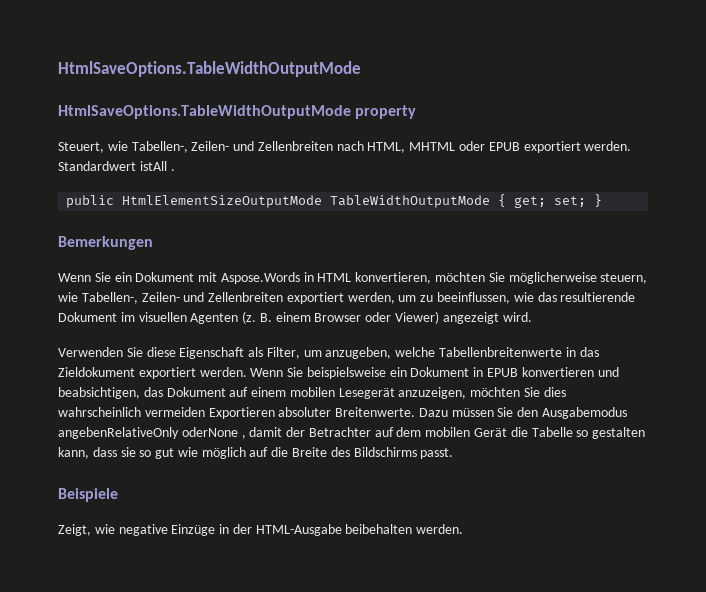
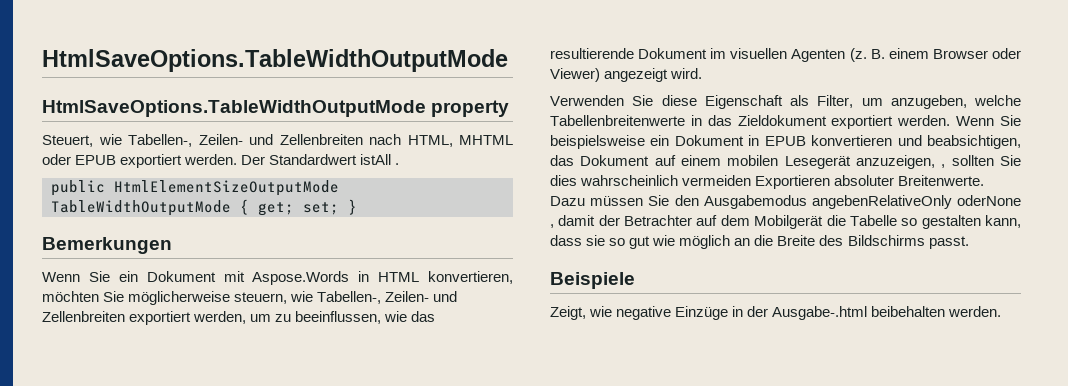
- Standardwert istAll .
+ Der Standardwert istAll .
- Wenn Sie beispielsweise ein Dokument in EPUB konvertieren und beabsichtigen, das Dokument auf einem mobilen Lesegerät anzuzeigen, möchten Sie dies wahrscheinlich vermeiden Exportieren absoluter Breitenwerte.
+ Wenn Sie beispielsweise ein Dokument in EPUB konvertieren und beabsichtigen, das Dokument auf einem mobilen Lesegerät anzuzeigen, , sollten Sie dies wahrscheinlich vermeiden Exportieren absoluter Breitenwerte.
- Dazu müssen Sie den Ausgabemodus angebenRelativeOnly oderNone , damit der Betrachter auf dem mobilen Gerät die Tabelle so gestalten kann, dass sie so gut wie möglich auf die Breite des Bildschirms passt.
+ Dazu müssen Sie den Ausgabemodus angebenRelativeOnly oderNone , damit der Betrachter auf dem Mobilgerät die Tabelle so gestalten kann, dass sie so gut wie möglich an die Breite des Bildschirms passt.
- Zeigt, wie negative Einzüge in der HTML-Ausgabe beibehalten werden.
+ Zeigt, wie negative Einzüge in der Ausgabe-.html beibehalten werden.

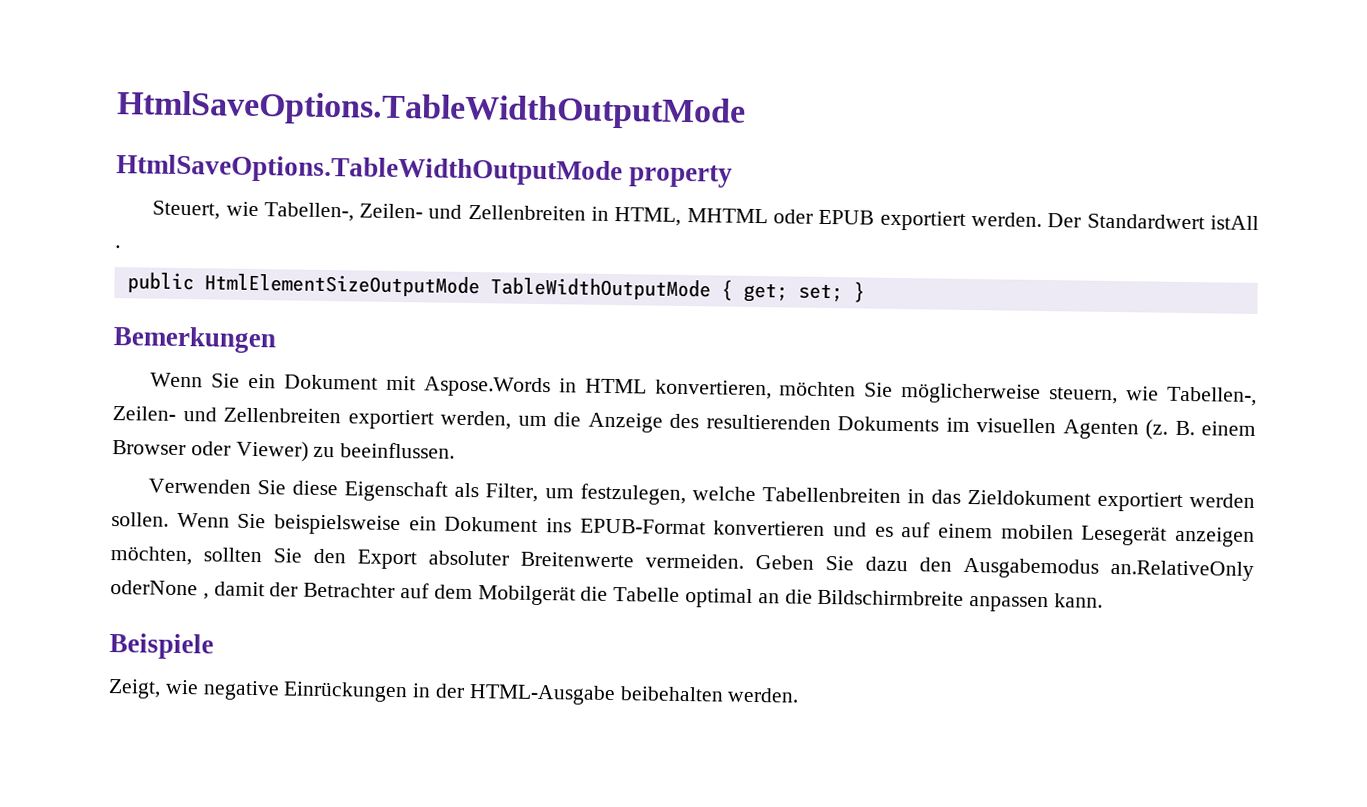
- Steuert, wie Tabellen-, Zeilen- und Zellenbreiten nach HTML, MHTML oder EPUB exportiert werden.
+ Steuert, wie Tabellen-, Zeilen- und Zellenbreiten in HTML, MHTML oder EPUB exportiert werden.
- Wenn Sie ein Dokument mit Aspose.Words in HTML konvertieren, möchten Sie möglicherweise steuern, wie Tabellen-, Zeilen- und Zellenbreiten exportiert werden, um zu beeinflussen, wie das resultierende Dokument im visuellen Agenten (z.
+ Wenn Sie ein Dokument mit Aspose.Words in HTML konvertieren, möchten Sie möglicherweise steuern, wie Tabellen-, Zeilen- und Zellenbreiten exportiert werden, um die Anzeige des resultierenden Dokuments im visuellen Agenten (z.
- B. einem Browser oder Viewer) angezeigt wird.
+ B. einem Browser oder Viewer) zu beeinflussen.
- Verwenden Sie diese Eigenschaft als Filter, um anzugeben, welche Tabellenbreitenwerte in das Zieldokument exportiert werden.
+ Verwenden Sie diese Eigenschaft als Filter, um festzulegen, welche Tabellenbreiten in das Zieldokument exportiert werden sollen.
- Wenn Sie beispielsweise ein Dokument in EPUB konvertieren und beabsichtigen, das Dokument auf einem mobilen Lesegerät anzuzeigen, , sollten Sie dies wahrscheinlich vermeiden Exportieren absoluter Breitenwerte. Dazu müssen Sie den Ausgabemodus angebenRelativeOnly oderNone , damit der Betrachter auf dem Mobilgerät die Tabelle so gestalten kann, dass sie so gut wie möglich an die Breite des Bildschirms passt.
+ Wenn Sie beispielsweise ein Dokument ins EPUB-Format konvertieren und es auf einem mobilen Lesegerät anzeigen möchten, sollten Sie den Export absoluter Breitenwerte vermeiden. Geben Sie dazu den Ausgabemodus an.RelativeOnly oderNone , damit der Betrachter auf dem Mobilgerät die Tabelle optimal an die Bildschirmbreite anpassen kann.
- Zeigt, wie negative Einzüge in der Ausgabe-.html beibehalten werden.
+ Zeigt, wie negative Einrückungen in der HTML-Ausgabe beibehalten werden.

